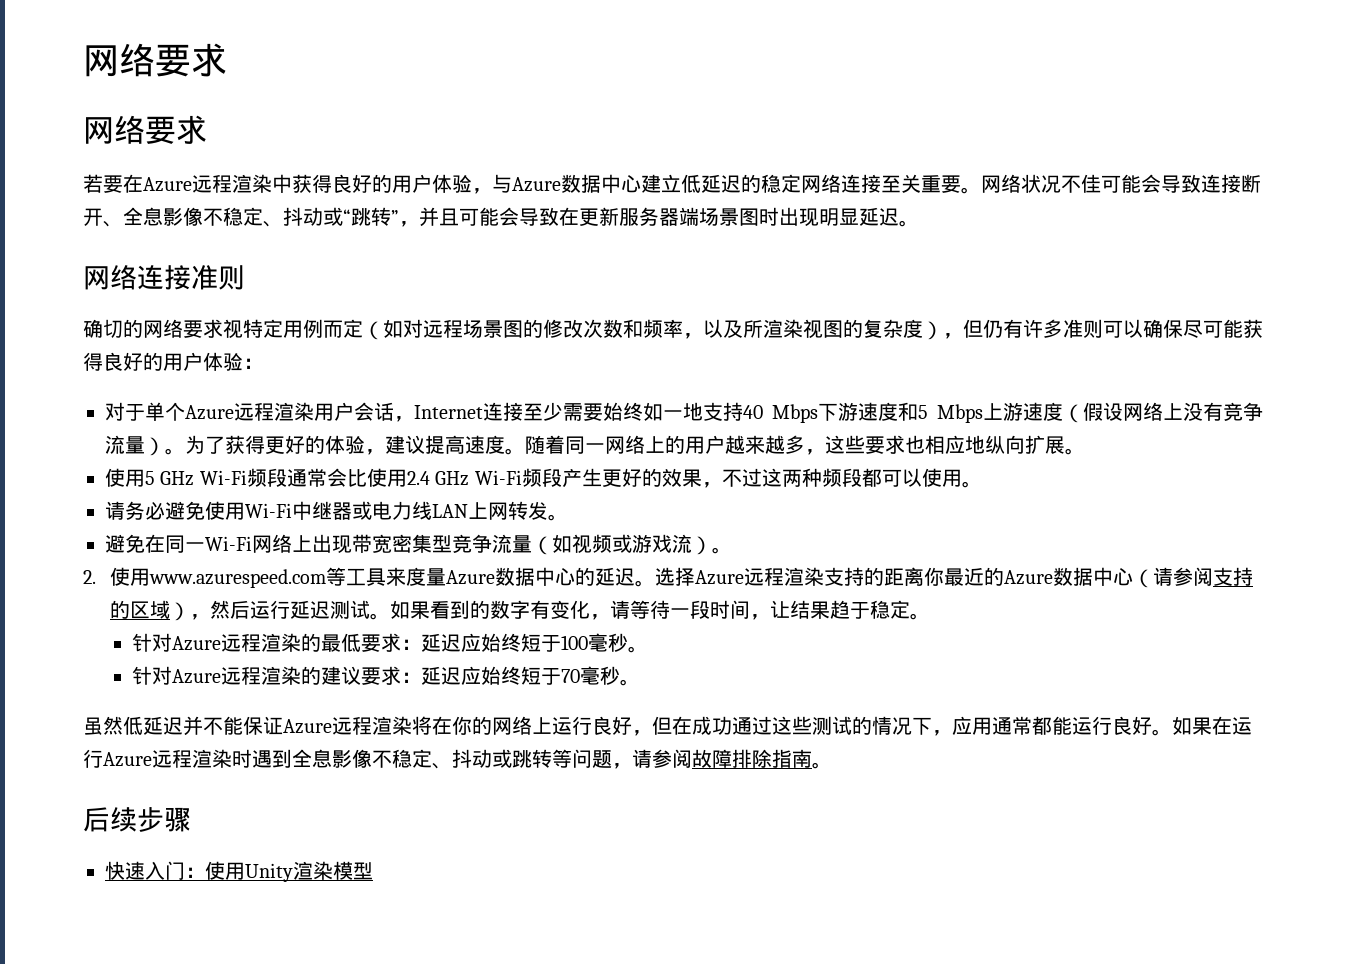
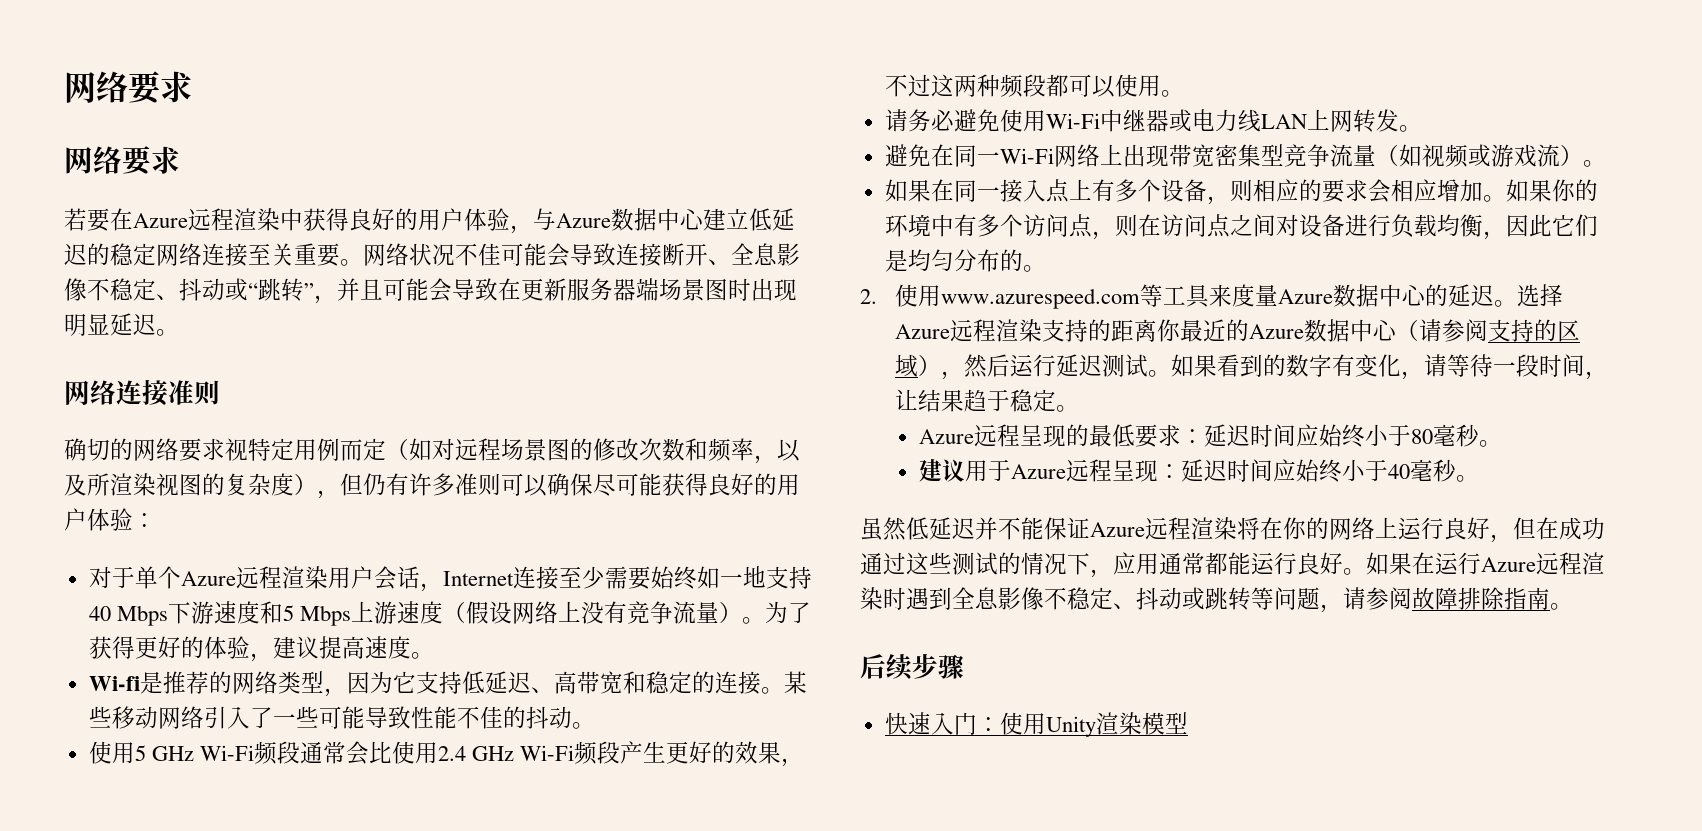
- 为了获得更好的体验，建议提高速度。随着同一网络上的用户越来越多，这些要求也相应地纵向扩展。
+ 为了获得更好的体验，建议提高速度。
+ Wi-fi是推荐的网络类型，因为它支持低延迟、高带宽和稳定的连接。某些移动网络引入了一些可能导致性能不佳的抖动。
+ 如果在同一接入点上有多个设备，则相应的要求会相应增加。如果你的环境中有多个访问点，则在访问点之间对设备进行负载均衡，因此它们是均匀分布的。
- 针对Azure远程渲染的最低要求：延迟应始终短于100毫秒。
- 针对Azure远程渲染的建议要求：延迟应始终短于70毫秒。
+ Azure远程呈现的最低要求：延迟时间应始终小于80毫秒。
+ 建议用于Azure远程呈现：延迟时间应始终小于40毫秒。

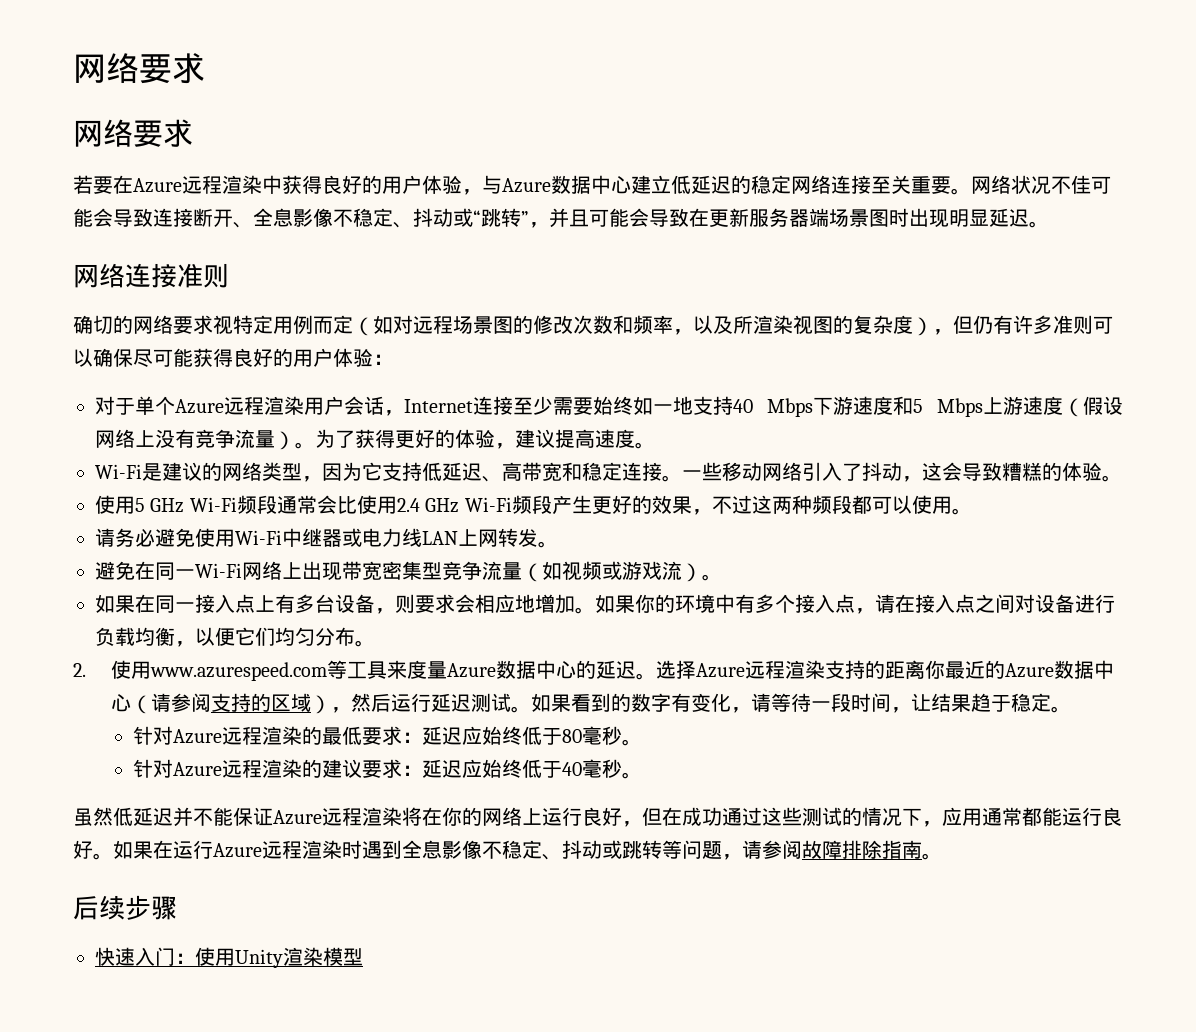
- Wi-fi是推荐的网络类型，因为它支持低延迟、高带宽和稳定的连接。某些移动网络引入了一些可能导致性能不佳的抖动。
+ Wi-Fi是建议的网络类型，因为它支持低延迟、高带宽和稳定连接。一些移动网络引入了抖动，这会导致糟糕的体验。
- 如果在同一接入点上有多个设备，则相应的要求会相应增加。
+ 如果在同一接入点上有多台设备，则要求会相应地增加。
- 如果你的环境中有多个访问点，则在访问点之间对设备进行负载均衡，因此它们是均匀分布的。
+ 如果你的环境中有多个接入点，请在接入点之间对设备进行负载均衡，以便它们均匀分布。
- Azure远程呈现的最低要求：延迟时间应始终小于80毫秒。
+ 针对Azure远程渲染的最低要求：延迟应始终低于80毫秒。
- 建议用于Azure远程呈现：延迟时间应始终小于40毫秒。
+ 针对Azure远程渲染的建议要求：延迟应始终低于40毫秒。

